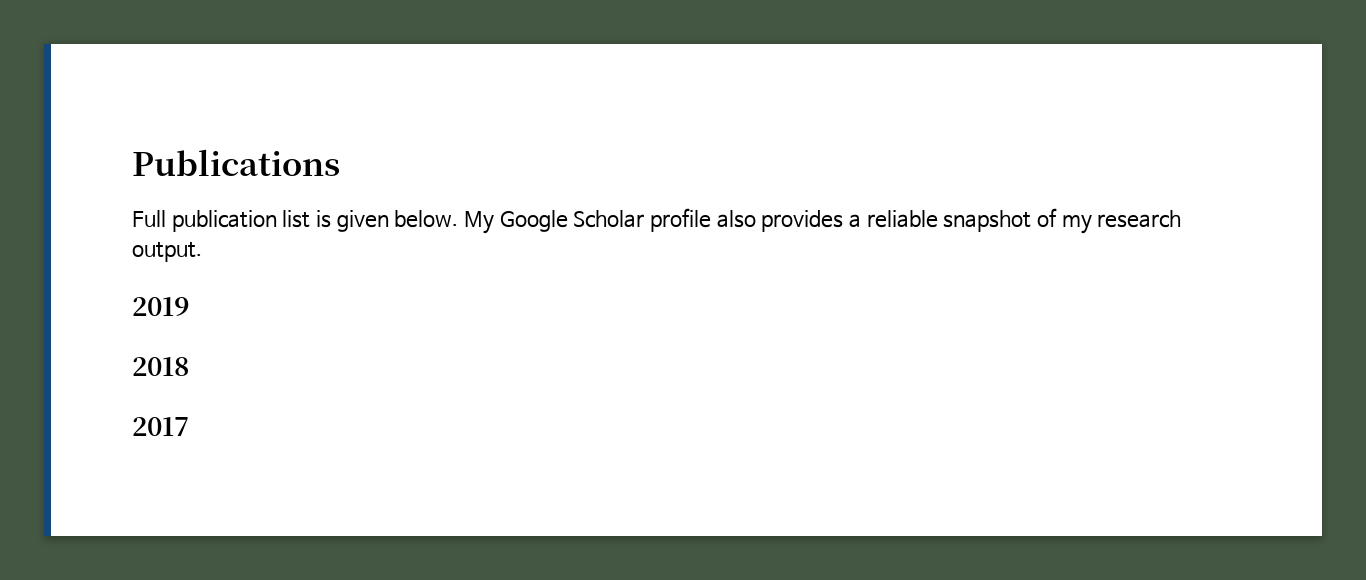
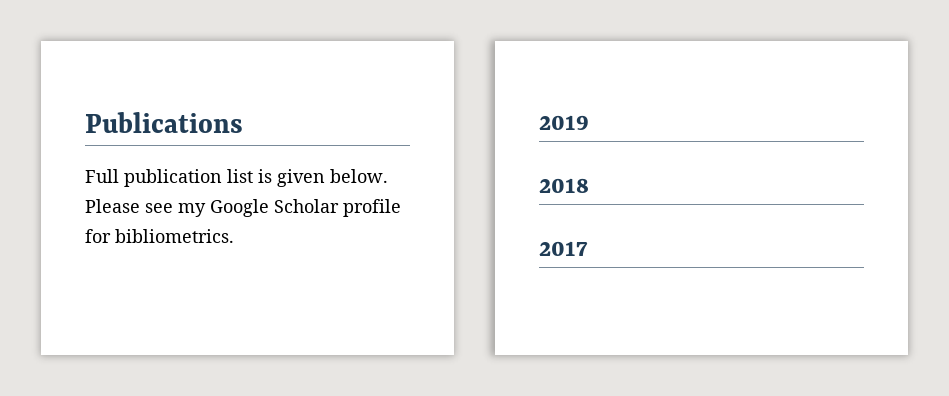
- My Google Scholar profile also provides a reliable snapshot of my research output.
+ Please see my Google Scholar profile for bibliometrics.

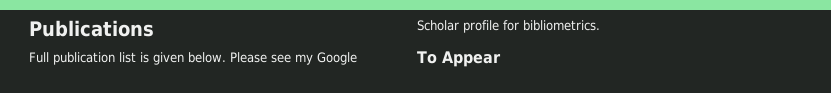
- 2019
- 2018
- 2017
+ To Appear

